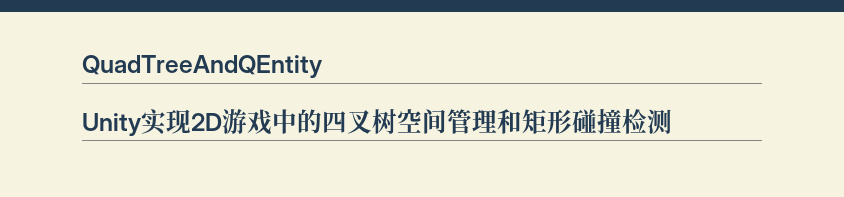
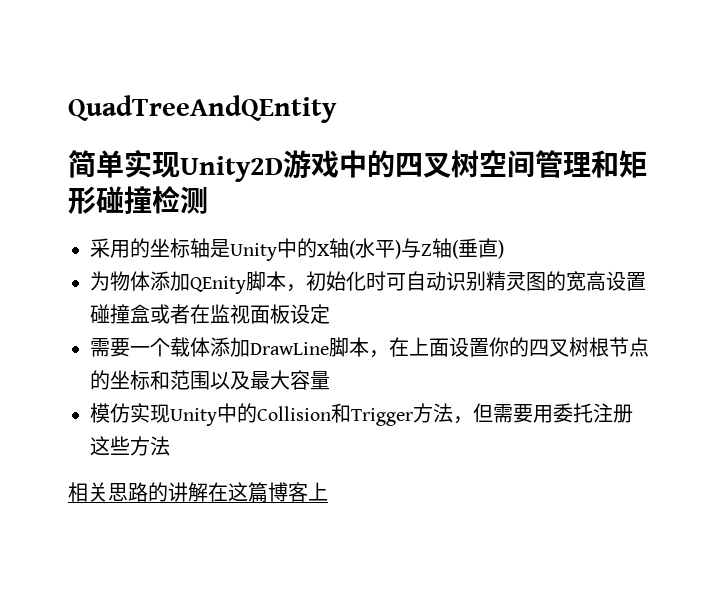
- Unity实现2D游戏中的四叉树空间管理和矩形碰撞检测
+ 简单实现Unity2D游戏中的四叉树空间管理和矩形碰撞检测
+ 采用的坐标轴是Unity中的X轴(水平)与Z轴(垂直)
+ 为物体添加QEnity脚本，初始化时可自动识别精灵图的宽高设置碰撞盒或者在监视面板设定
+ 需要一个载体添加DrawLine脚本，在上面设置你的四叉树根节点的坐标和范围以及最大容量
+ 模仿实现Unity中的Collision和Trigger方法，但需要用委托注册这些方法
+ 相关思路的讲解在这篇博客上

